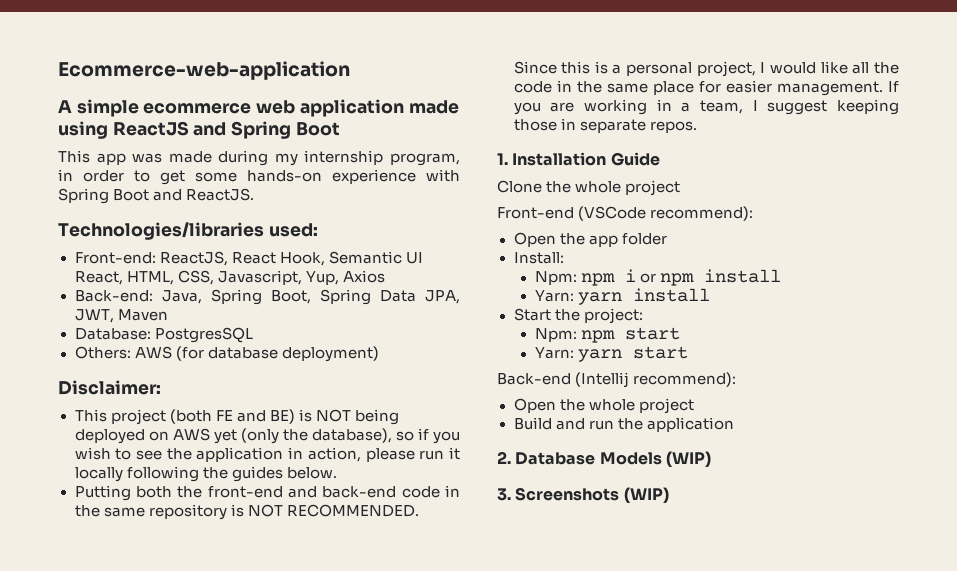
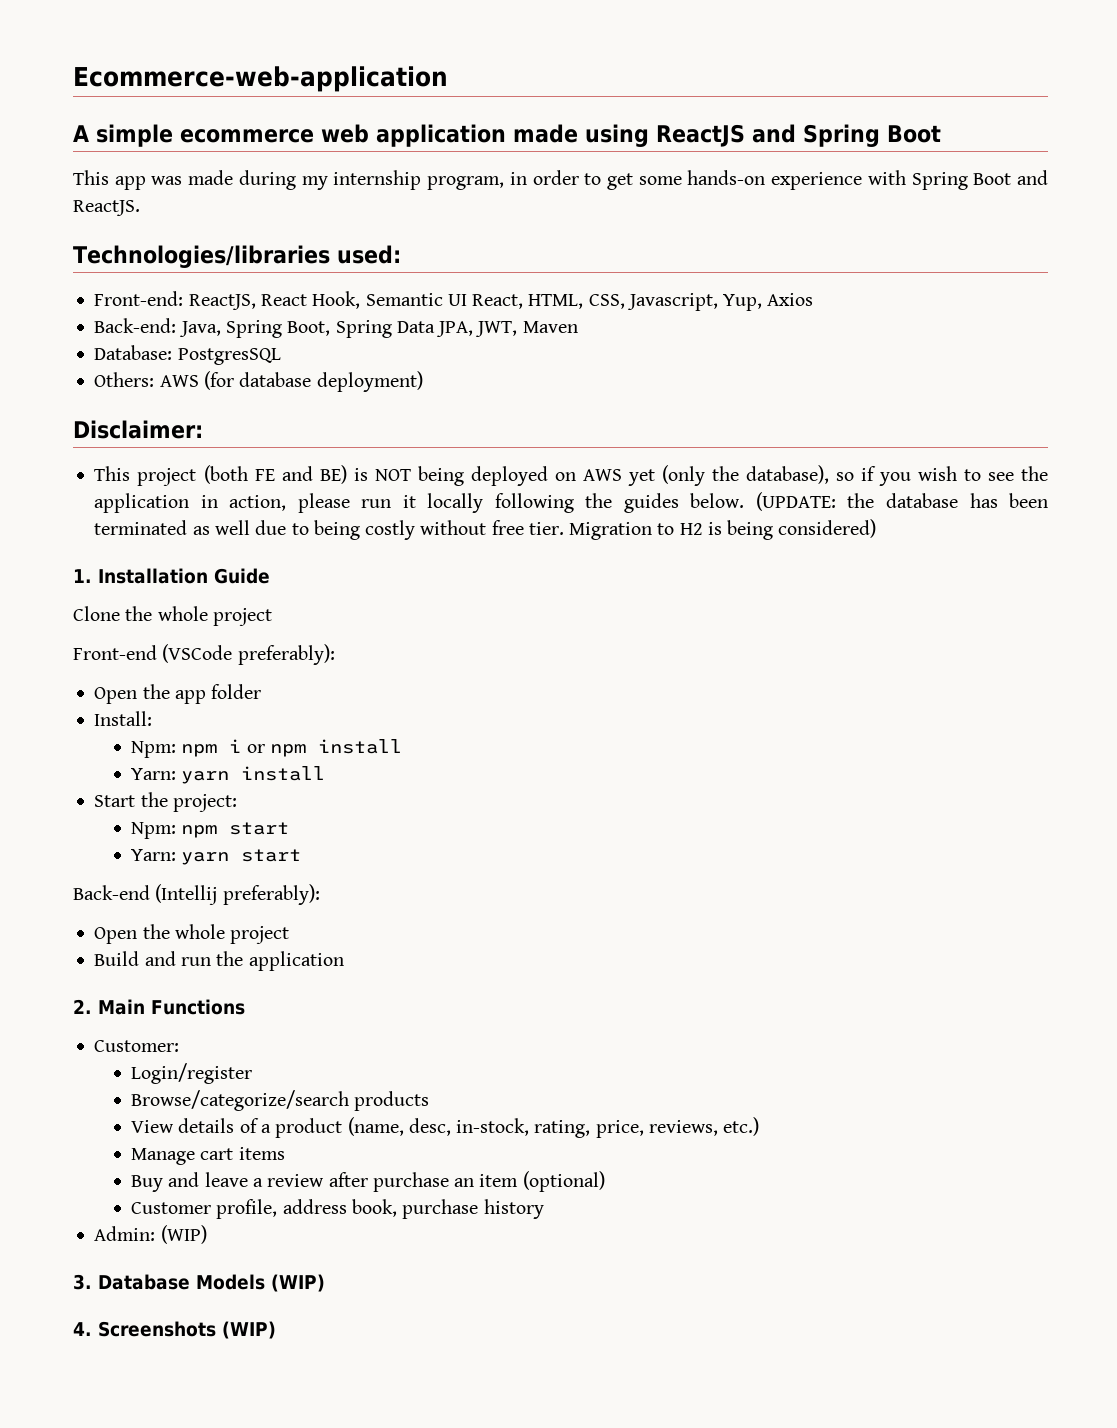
- This project (both FE and BE) is NOT being deployed on AWS yet (only the database), so if you wish to see the application in action, please run it locally following the guides below.
- Putting both the front-end and back-end code in the same repository is NOT RECOMMENDED. Since this is a personal project, I would like all the code in the same place for easier management. If you are working in a team, I suggest keeping those in separate repos.
+ This project (both FE and BE) is NOT being deployed on AWS yet (only the database), so if you wish to see the application in action, please run it locally following the guides below. (UPDATE: the database has been terminated as well due to being costly without free tier. Migration to H2 is being considered)
- Front-end (VSCode recommend):
+ Front-end (VSCode preferably):
- Back-end (Intellij recommend):
+ Back-end (Intellij preferably):
- 2. Database Models (WIP)
+ 2. Main Functions
+ Customer:
+ Login/register
+ Browse/categorize/search products
+ View details of a product (name, desc, in-stock, rating, price, reviews, etc.)
+ Manage cart items
+ Buy and leave a review after purchase an item (optional)
+ Customer profile, address book, purchase history
+ Admin: (WIP)
+ 3. Database Models (WIP)
- 3. Screenshots (WIP)
+ 4. Screenshots (WIP)

